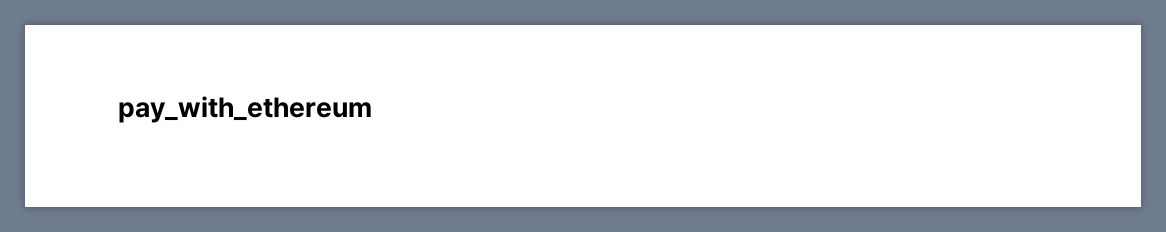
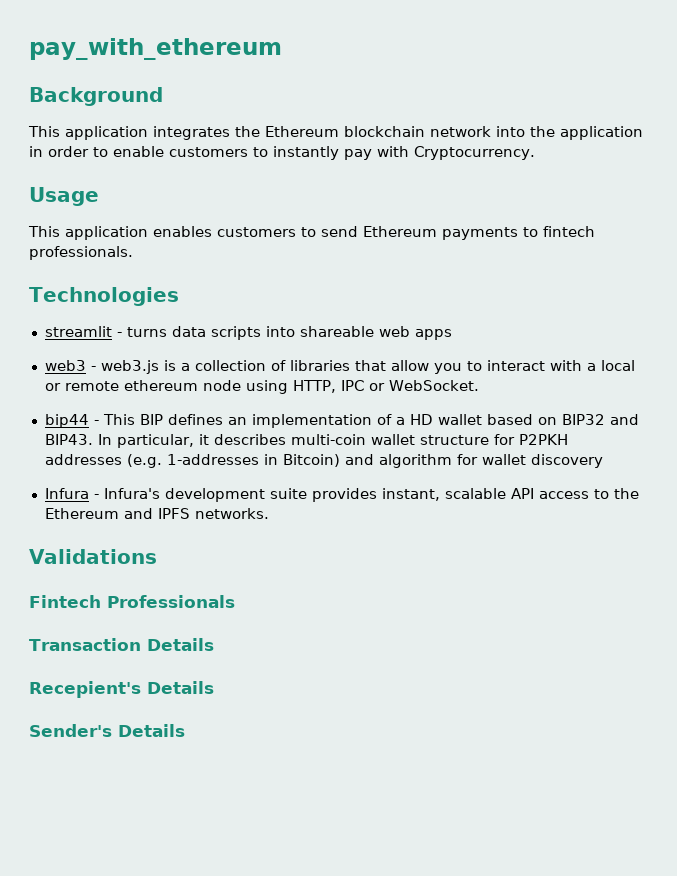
+ Background
+ This application integrates the Ethereum blockchain network into the application in order to enable customers to instantly pay with Cryptocurrency.
+ Usage
+ This application enables customers to send Ethereum payments to fintech professionals.
+ Technologies
+ streamlit - turns data scripts into shareable web apps
+ web3 - web3.js is a collection of libraries that allow you to interact with a local or remote ethereum node using HTTP, IPC or WebSocket.
+ bip44 - This BIP defines an implementation of a HD wallet based on BIP32 and BIP43. In particular, it describes multi-coin wallet structure for P2PKH addresses (e.g. 1-addresses in Bitcoin) and algorithm for wallet discovery
+ Infura - Infura's development suite provides instant, scalable API access to the Ethereum and IPFS networks.
+ Validations
+ Fintech Professionals
+ Transaction Details
+ Recepient's Details
+ Sender's Details

